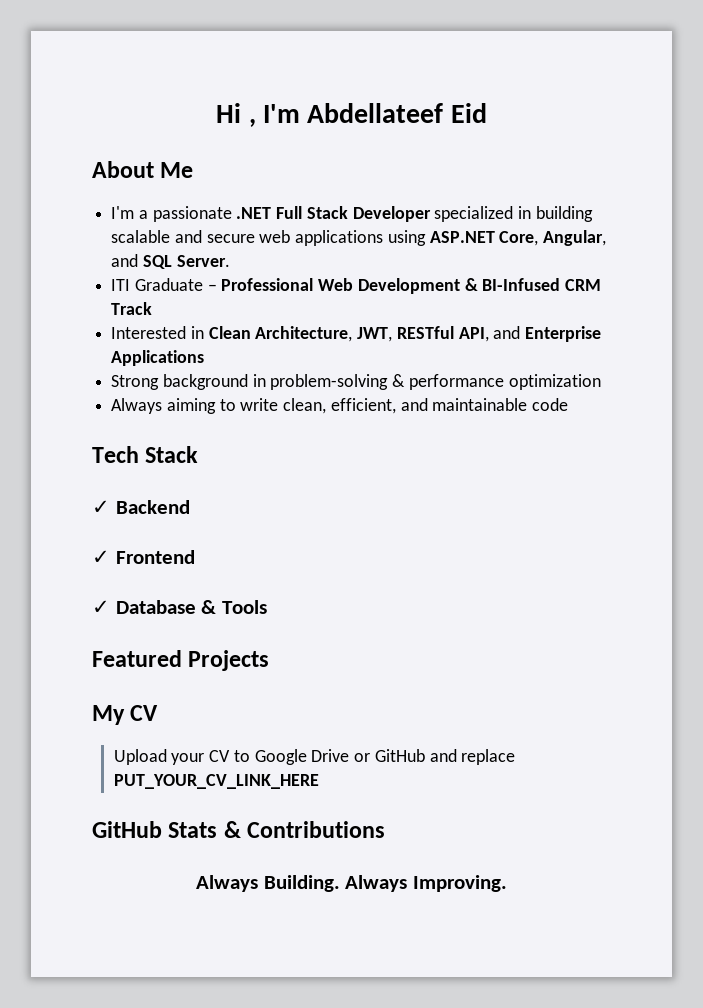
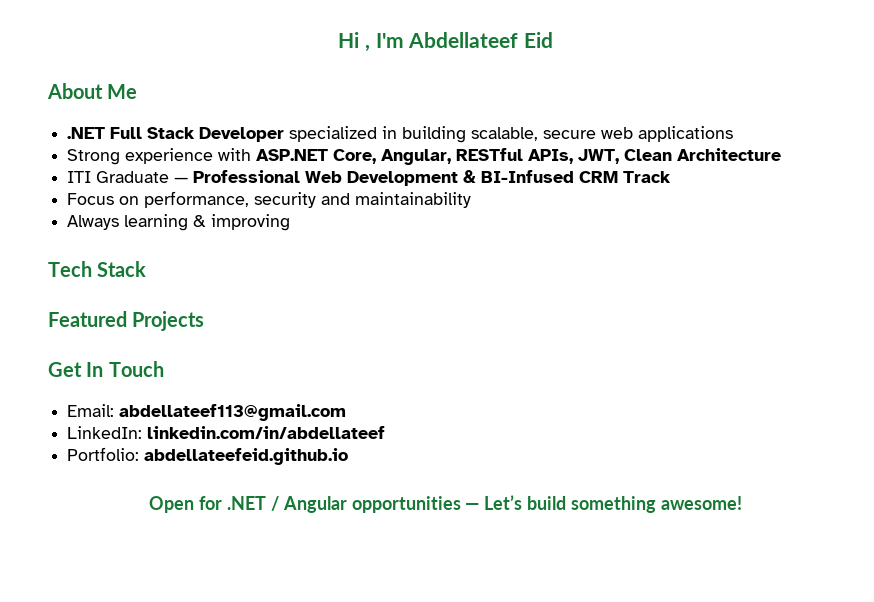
- I'm a passionate .NET Full Stack Developer specialized in building scalable and secure web applications using ASP.NET Core, Angular, and SQL Server.
+ .NET Full Stack Developer specialized in building scalable, secure web applications
+ Strong experience with ASP.NET Core, Angular, RESTful APIs, JWT, Clean Architecture
- ITI Graduate – Professional Web Development & BI-Infused CRM Track
+ ITI Graduate — Professional Web Development & BI-Infused CRM Track
- Interested in Clean Architecture, JWT, RESTful API, and Enterprise Applications
- Strong background in problem-solving & performance optimization
- Always aiming to write clean, efficient, and maintainable code
+ Focus on performance, security and maintainability
+ Always learning & improving
  Tech Stack
- ✓ Backend
- ✓ Frontend
- ✓ Database & Tools
  Featured Projects
- My CV
- Upload your CV to Google Drive or GitHub and replace PUT_YOUR_CV_LINK_HERE
- GitHub Stats & Contributions
- Always Building. Always Improving.
+ Get In Touch
+ Email: abdellateef113@gmail.com
+ LinkedIn: linkedin.com/in/abdellateef
+ Portfolio: abdellateefeid.github.io
+ Open for .NET / Angular opportunities — Let’s build something awesome!

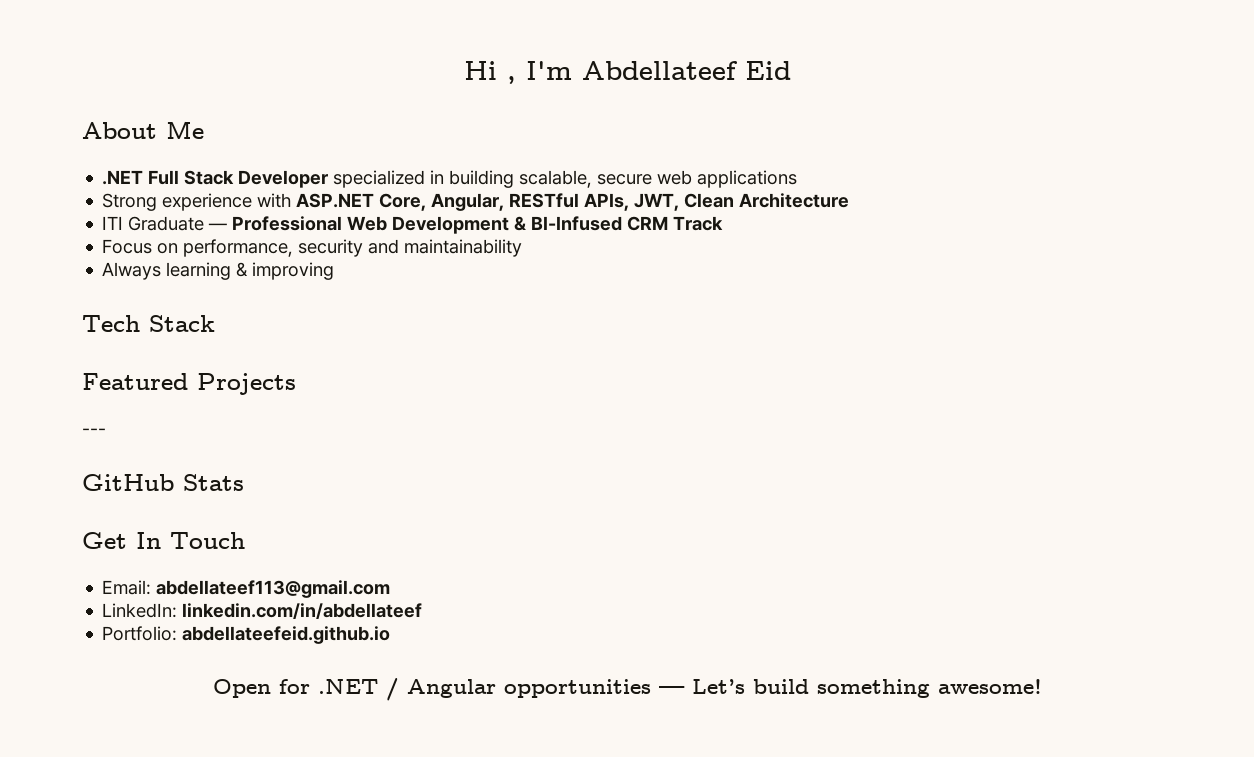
+ ---
+ GitHub Stats

